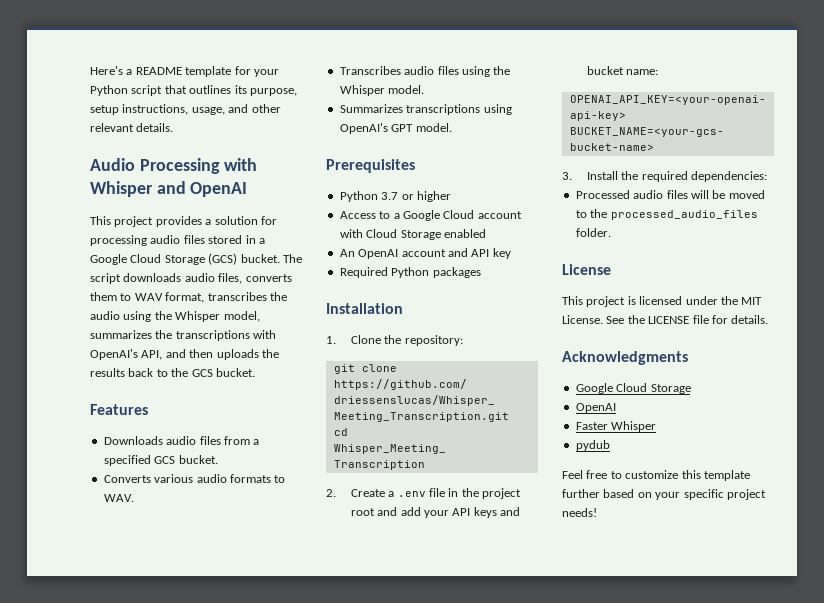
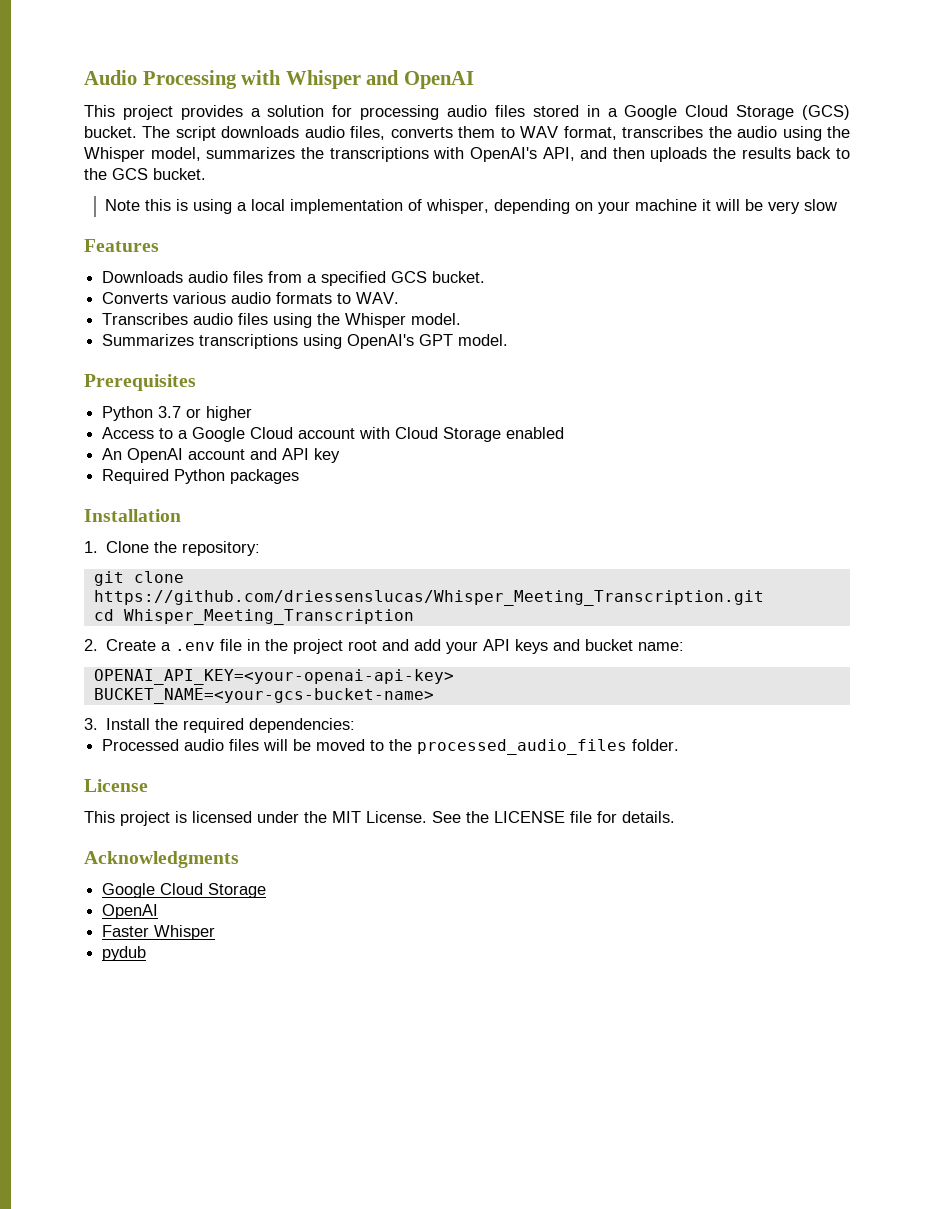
- Here's a README template for your Python script that outlines its purpose, setup instructions, usage, and other relevant details.
+ Note this is using a local implementation of whisper, depending on your machine it will be very slow
- Feel free to customize this template further based on your specific project needs!

